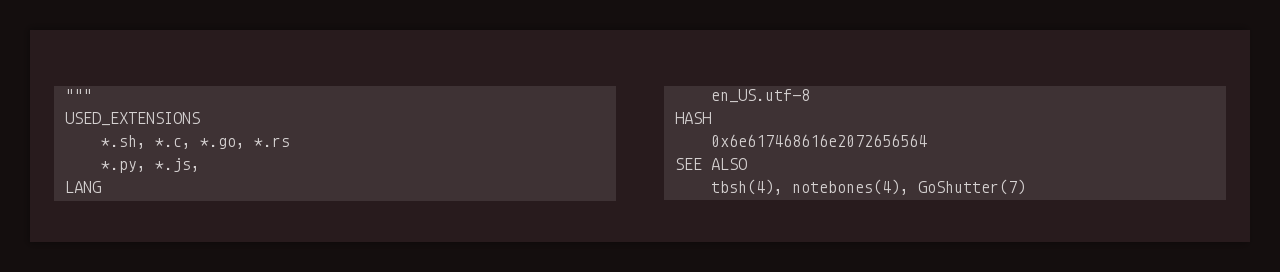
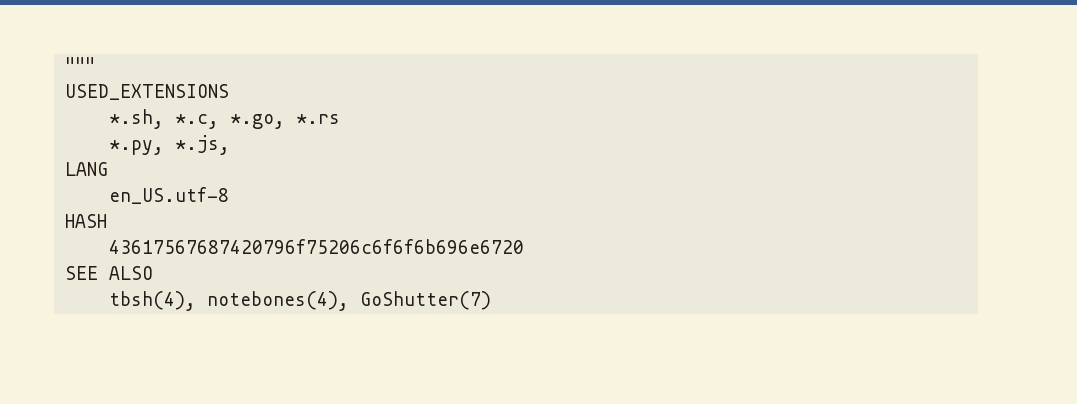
- 0x6e617468616e2072656564
+ 43617567687420796f75206c6f6f6b696e6720

